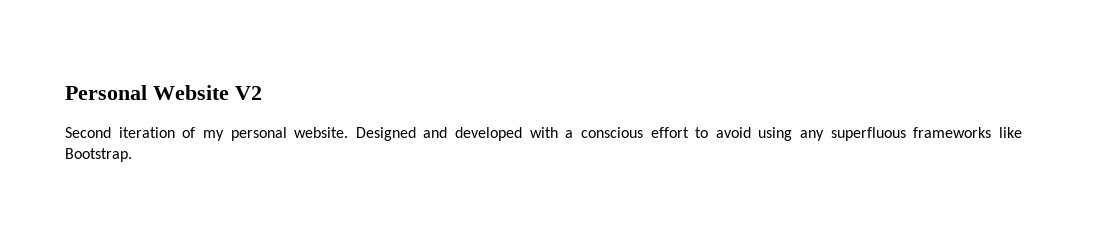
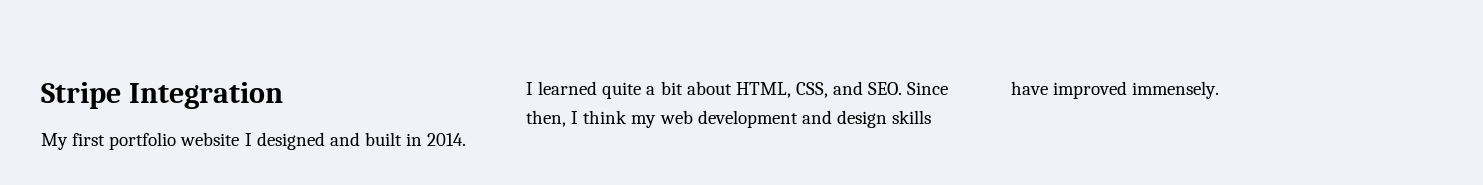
- Personal Website V2
- Second iteration of my personal website. Designed and developed with a conscious effort to avoid using any superfluous frameworks like Bootstrap.
+ Stripe Integration
+ My first portfolio website I designed and built in 2014. I learned quite a bit about HTML, CSS, and SEO. Since then, I think my web development and design skills have improved immensely.

